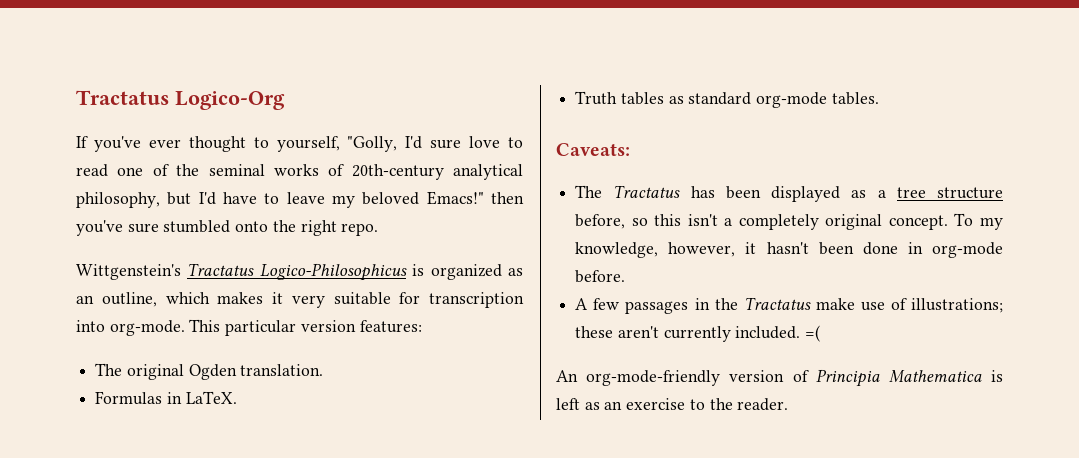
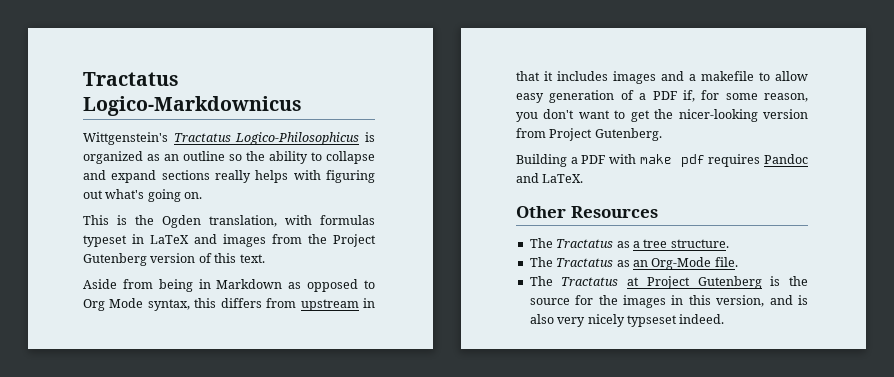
- Tractatus Logico-Org
- If you've ever thought to yourself, "Golly, I'd sure love to read one of the seminal works of 20th-century analytical philosophy, but I'd have to leave my beloved Emacs!" then you've sure stumbled onto the right repo.
+ Tractatus Logico-Markdownicus
- Wittgenstein's Tractatus Logico-Philosophicus is organized as an outline, which makes it very suitable for transcription into org-mode. This particular version features:
- The original Ogden translation.
- Formulas in LaTeX.
- Truth tables as standard org-mode tables.
- Caveats:
- The Tractatus has been displayed as a tree structure before, so this isn't a completely original concept. To my knowledge, however, it hasn't been done in org-mode before.
- A few passages in the Tractatus make use of illustrations; these aren't currently included. =(
- An org-mode-friendly version of Principia Mathematica is left as an exercise to the reader.
+ Wittgenstein's Tractatus Logico-Philosophicus is organized as an outline so the ability to collapse and expand sections really helps with figuring out what's going on.
+ This is the Ogden translation, with formulas typeset in LaTeX and images from the Project Gutenberg version of this text.
+ Aside from being in Markdown as opposed to Org Mode syntax, this differs from upstream in that it includes images and a makefile to allow easy generation of a PDF if, for some reason, you don't want to get the nicer-looking version from Project Gutenberg.
+ Building a PDF with make pdf requires Pandoc and LaTeX.
+ Other Resources
+ The Tractatus as a tree structure.
+ The Tractatus as an Org-Mode file.
+ The Tractatus at Project Gutenberg is the source for the images in this version, and is also very nicely typseset indeed.

